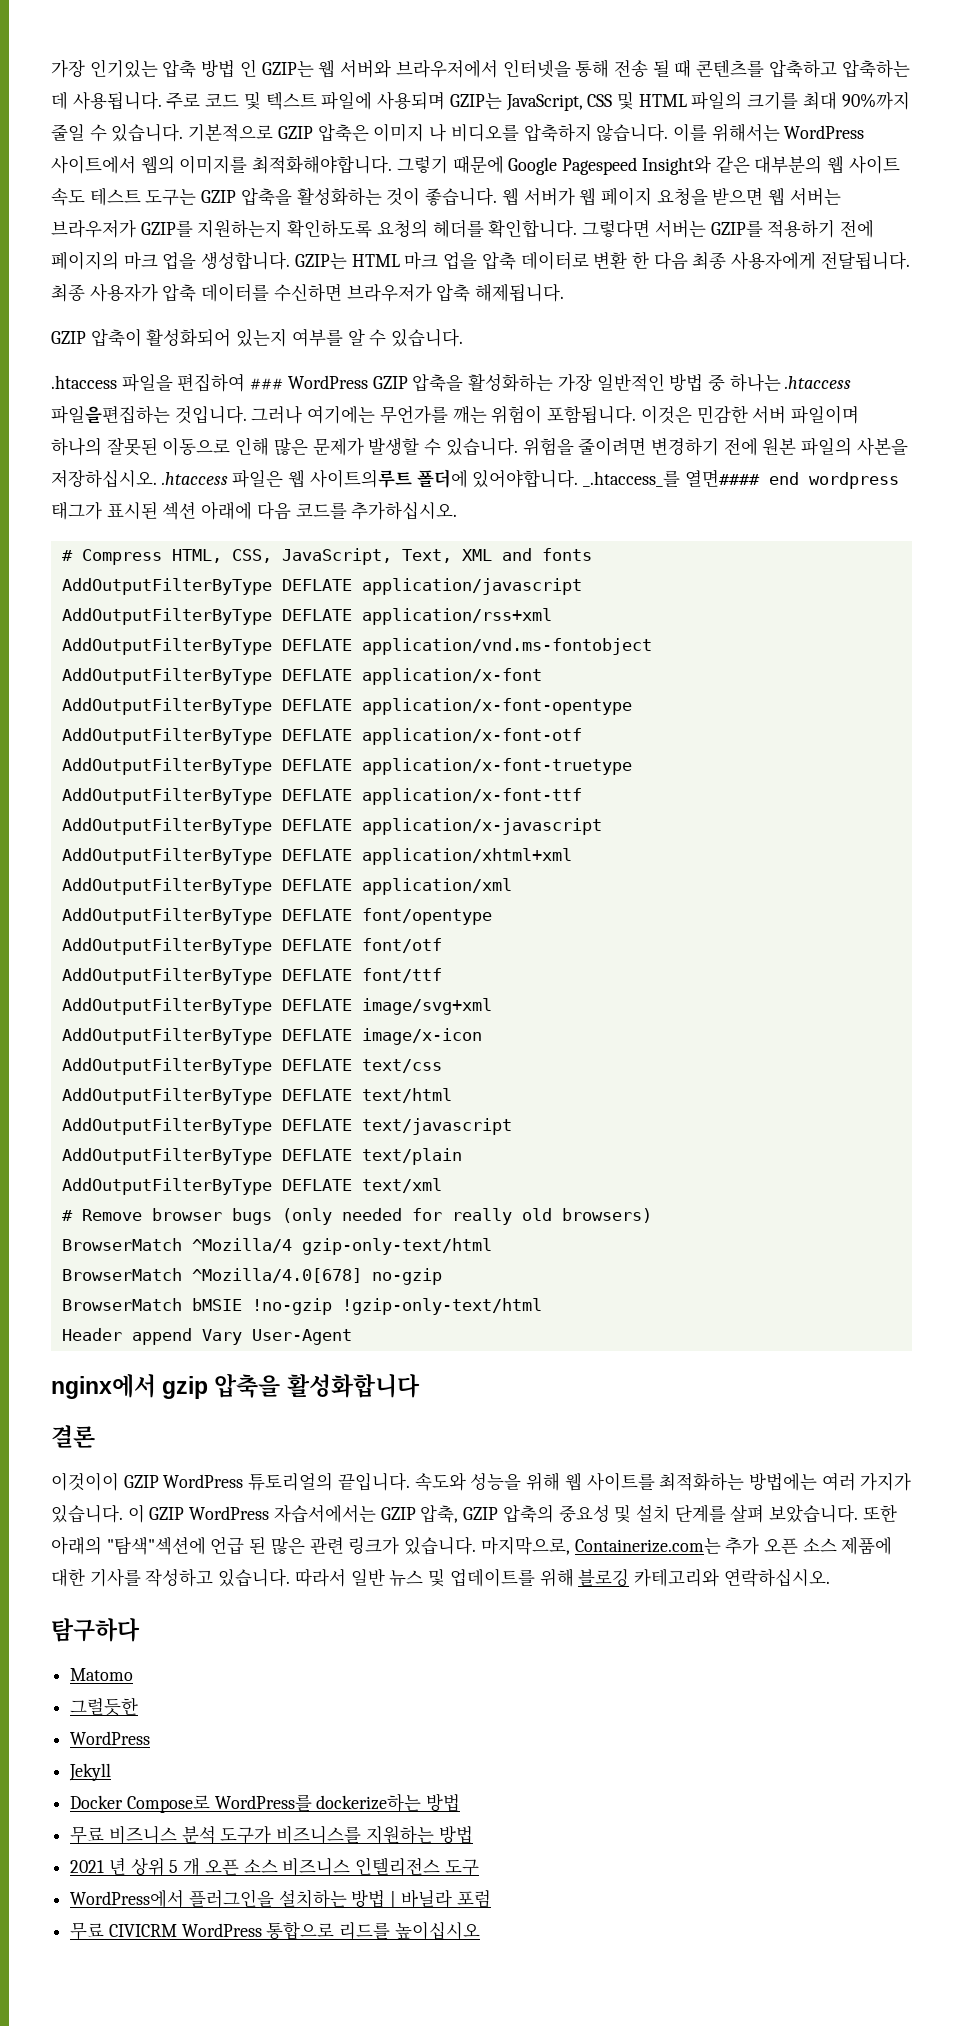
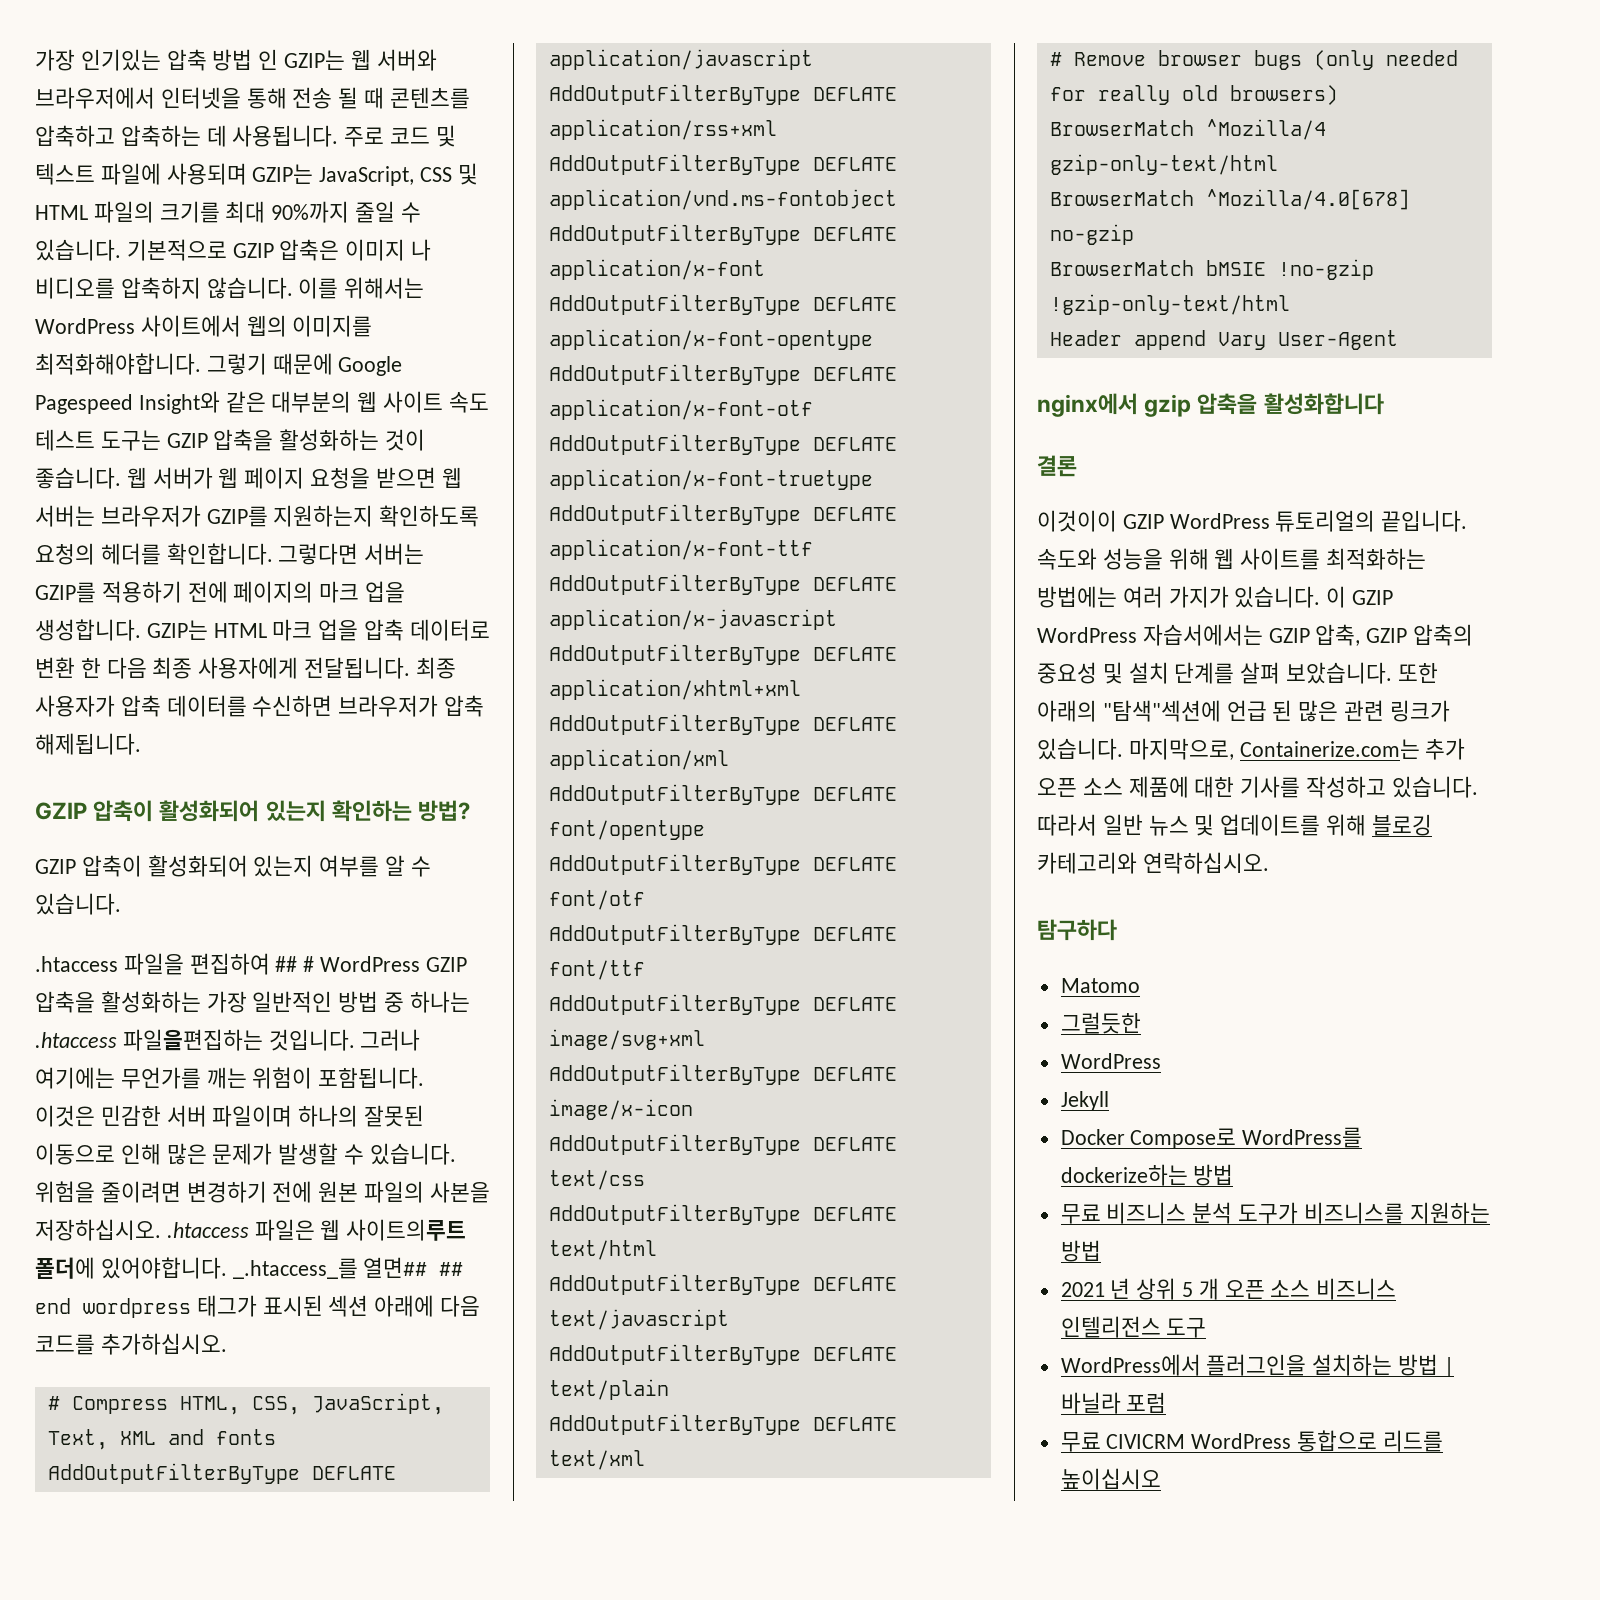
+ GZIP 압축이 활성화되어 있는지 확인하는 방법?
- .htaccess 파일을 편집하여 ### WordPress GZIP 압축을 활성화하는 가장 일반적인 방법 중 하나는 .htaccess 파일을편집하는 것입니다.
+ .htaccess 파일을 편집하여 ## # WordPress GZIP 압축을 활성화하는 가장 일반적인 방법 중 하나는 .htaccess 파일을편집하는 것입니다.
- _.htaccess_를 열면#### end wordpress 태그가 표시된 섹션 아래에 다음 코드를 추가하십시오.
+ _.htaccess_를 열면## ## end wordpress 태그가 표시된 섹션 아래에 다음 코드를 추가하십시오.

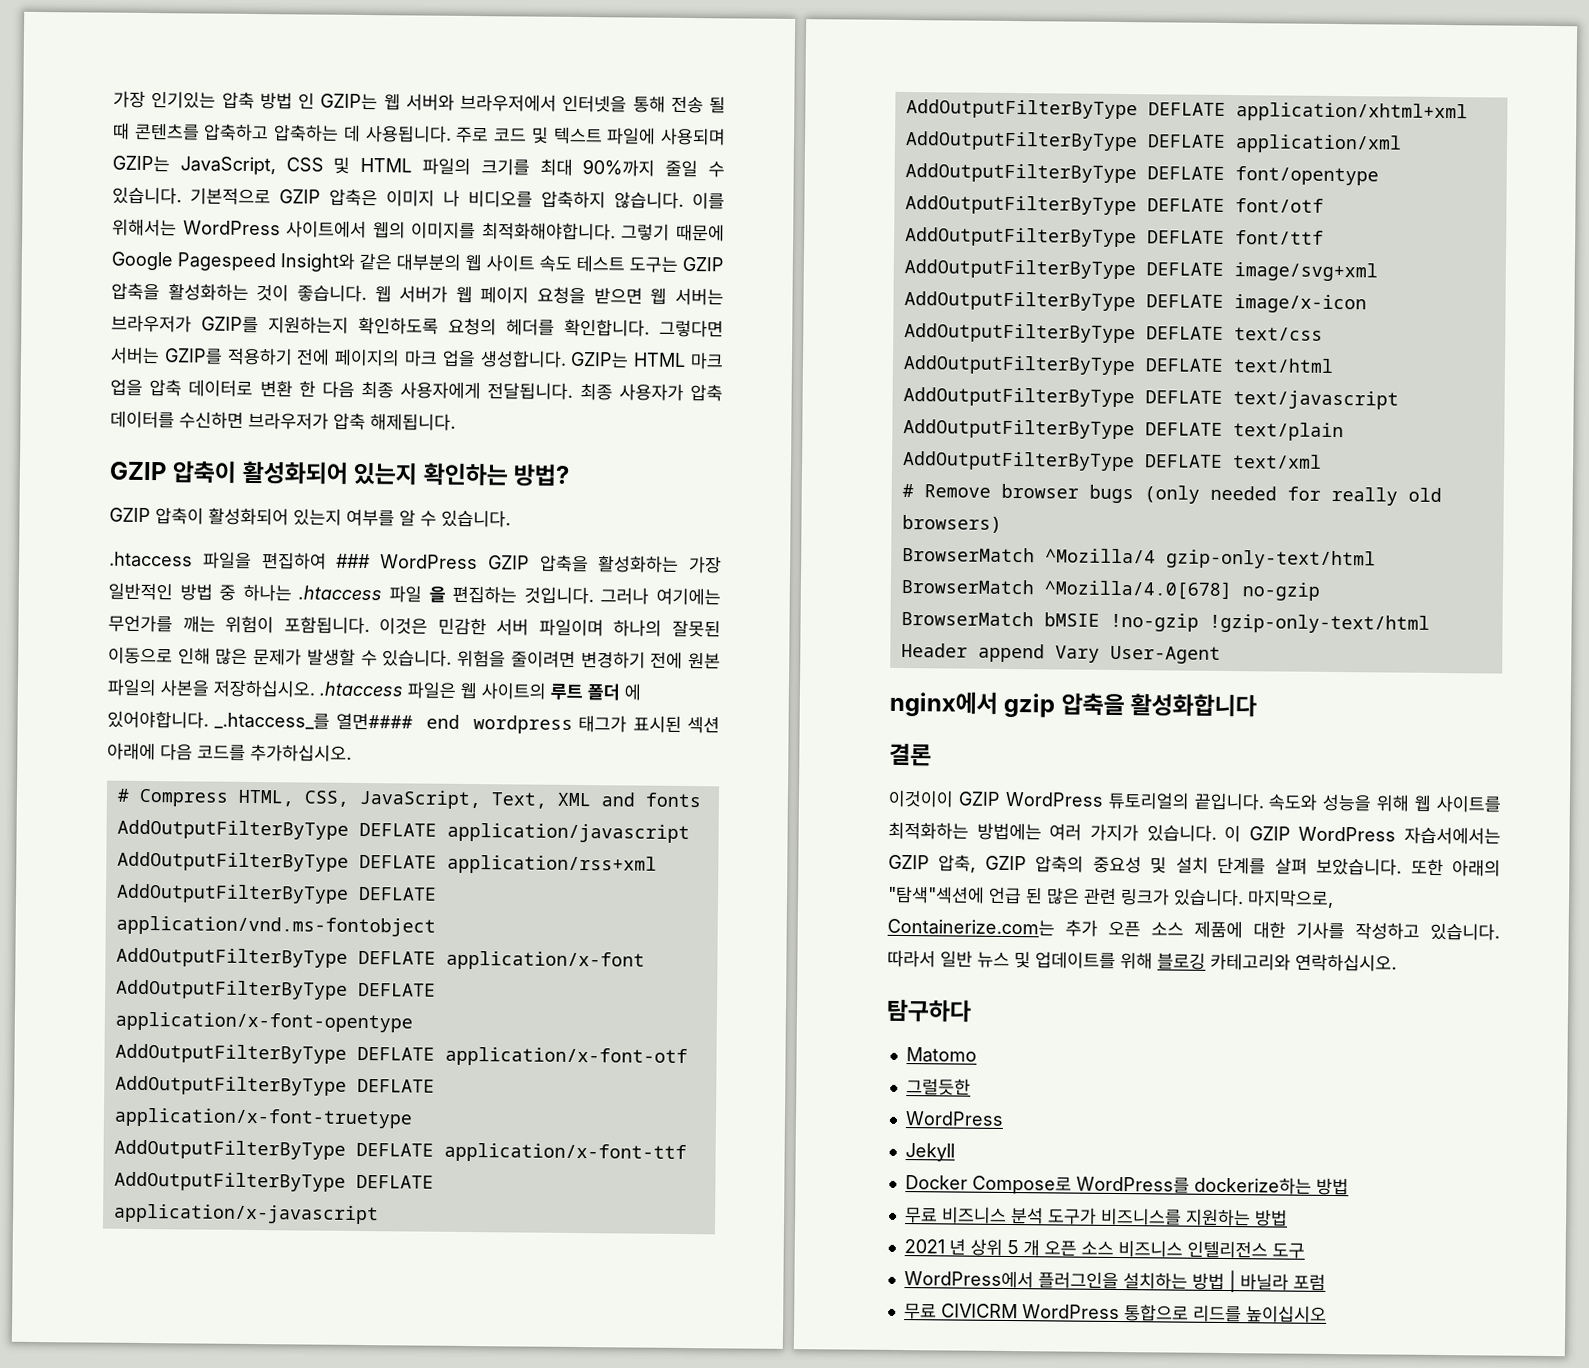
- .htaccess 파일을 편집하여 ## # WordPress GZIP 압축을 활성화하는 가장 일반적인 방법 중 하나는 .htaccess 파일을편집하는 것입니다.
+ .htaccess 파일을 편집하여 ### WordPress GZIP 압축을 활성화하는 가장 일반적인 방법 중 하나는 .htaccess 파일 을 편집하는 것입니다.
- 위험을 줄이려면 변경하기 전에 원본 파일의 사본을 저장하십시오. .htaccess 파일은 웹 사이트의루트 폴더에 있어야합니다. _.htaccess_를 열면## ## end wordpress 태그가 표시된 섹션 아래에 다음 코드를 추가하십시오.
+ 위험을 줄이려면 변경하기 전에 원본 파일의 사본을 저장하십시오. .htaccess 파일은 웹 사이트의 루트 폴더 에 있어야합니다. _.htaccess_를 열면#### end wordpress 태그가 표시된 섹션 아래에 다음 코드를 추가하십시오.

